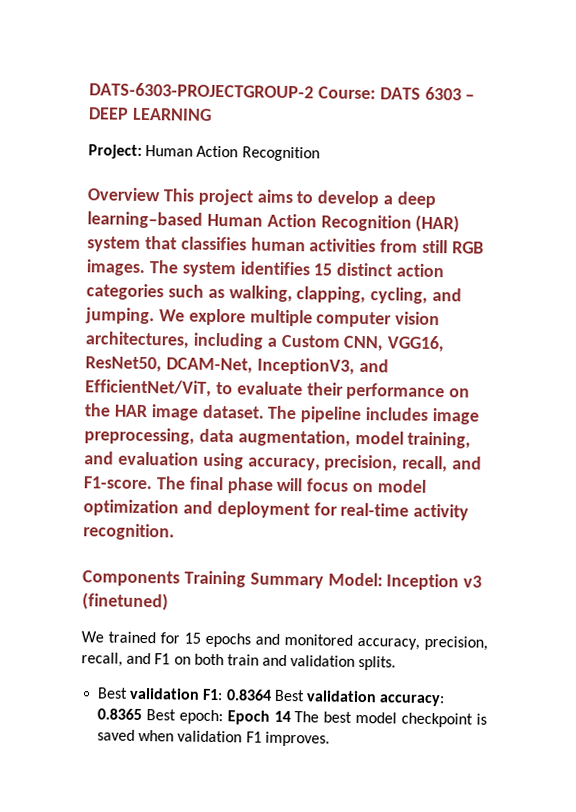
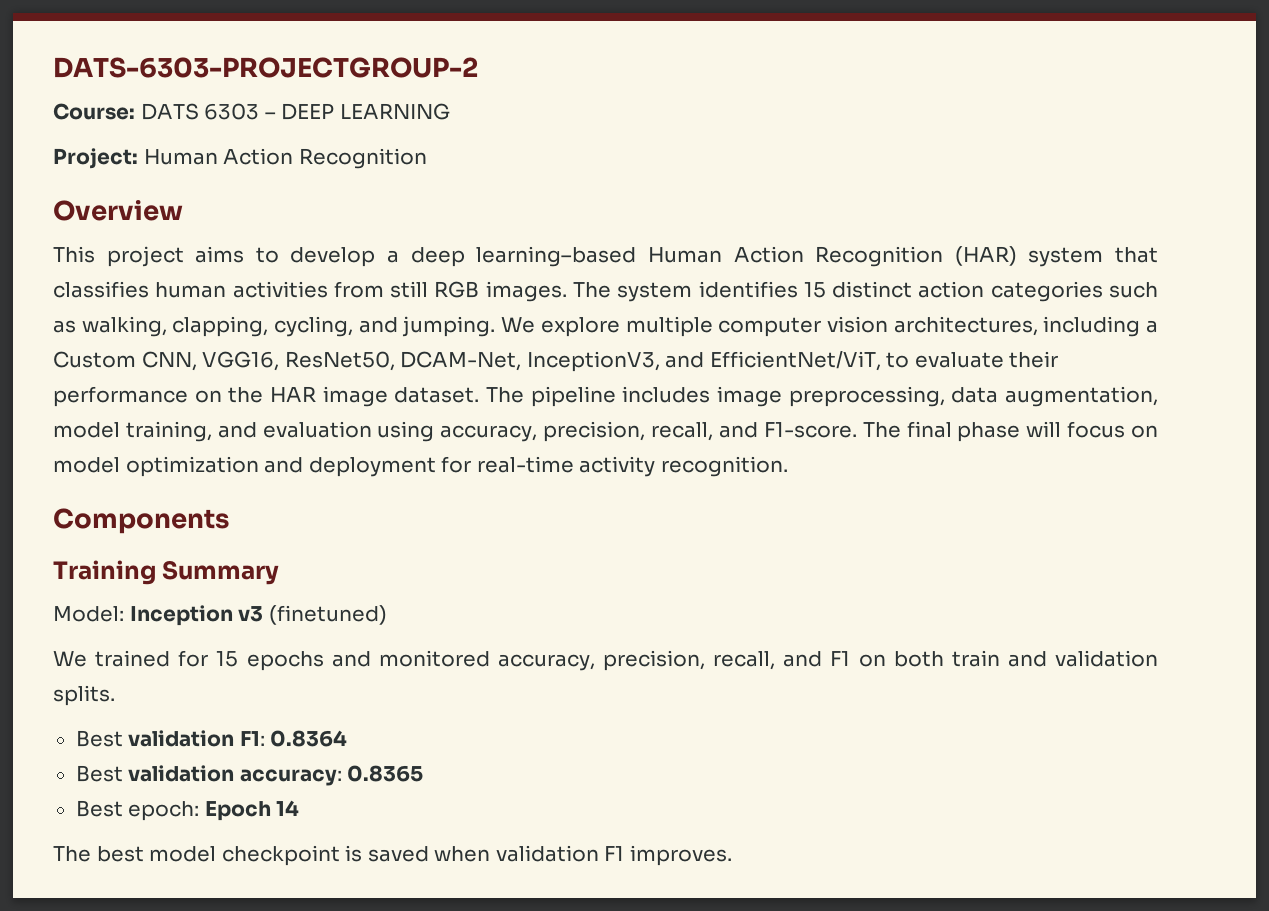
- DATS-6303-PROJECTGROUP-2 Course: DATS 6303 – DEEP LEARNING
+ DATS-6303-PROJECTGROUP-2
+ Course: DATS 6303 – DEEP LEARNING
- Overview This project aims to develop a deep learning–based Human Action Recognition (HAR) system that classifies human activities from still RGB images.
+ Overview
+ This project aims to develop a deep learning–based Human Action Recognition (HAR) system that classifies human activities from still RGB images.
- Components Training Summary Model: Inception v3 (finetuned)
+ Components
+ Training Summary
+ Model: Inception v3 (finetuned)
- Best validation F1: 0.8364 Best validation accuracy: 0.8365 Best epoch: Epoch 14 The best model checkpoint is saved when validation F1 improves.
+ Best validation F1: 0.8364
+ Best validation accuracy: 0.8365
+ Best epoch: Epoch 14
+ The best model checkpoint is saved when validation F1 improves.

